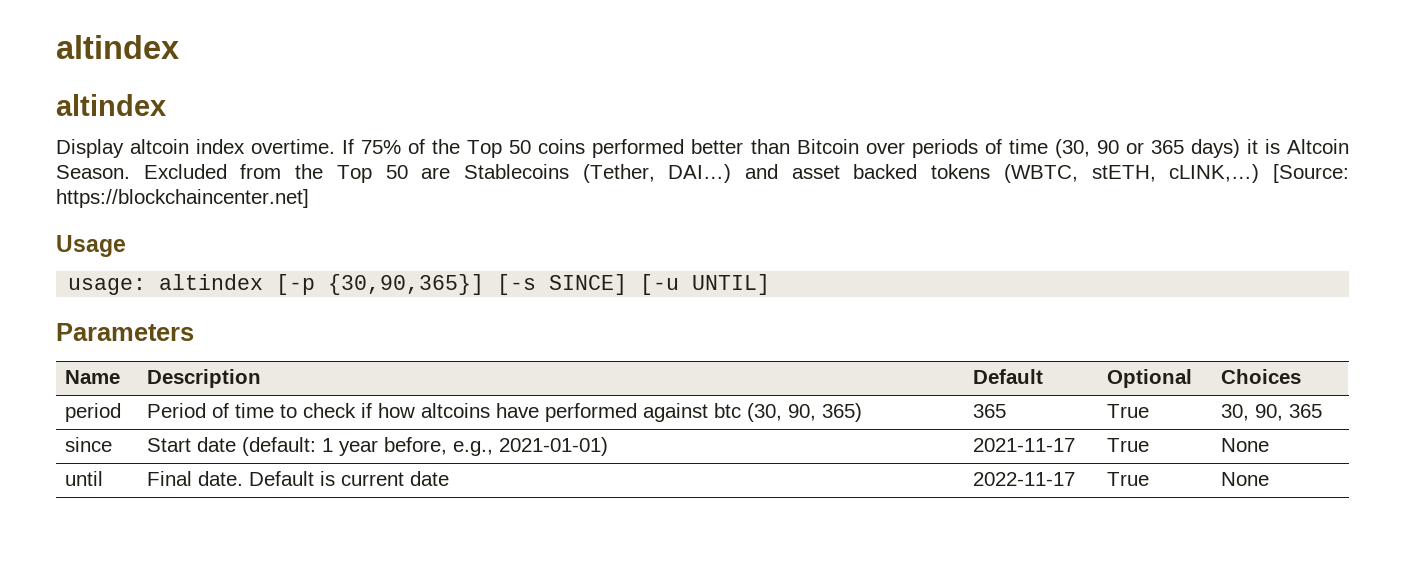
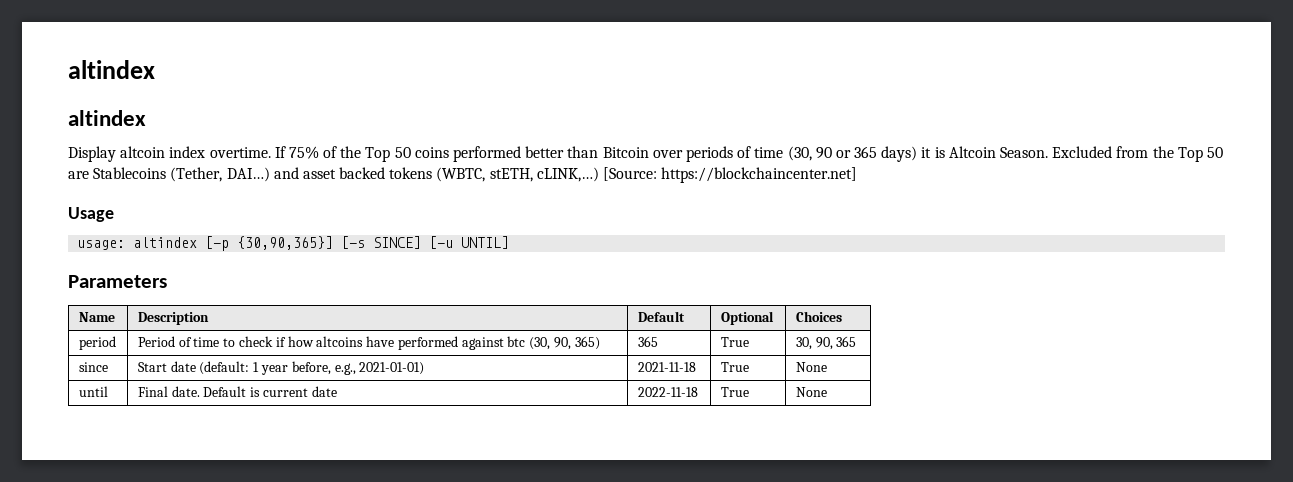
- since | Start date (default: 1 year before, e.g., 2021-01-01) | 2021-11-17 | True | None
+ since | Start date (default: 1 year before, e.g., 2021-01-01) | 2021-11-18 | True | None
- until | Final date. Default is current date | 2022-11-17 | True | None
+ until | Final date. Default is current date | 2022-11-18 | True | None

